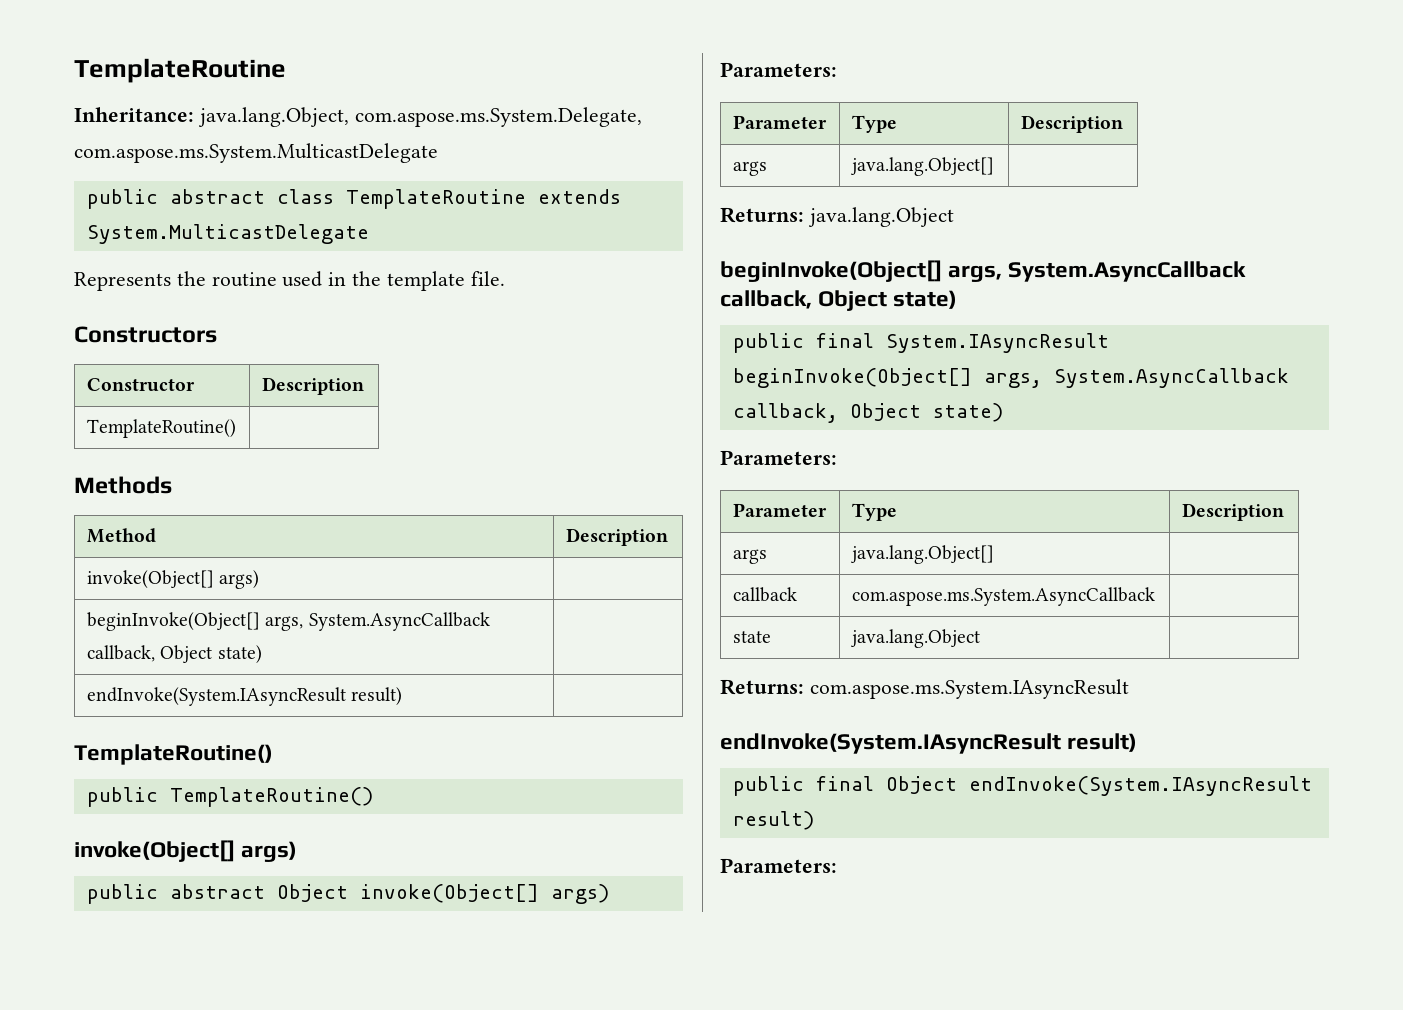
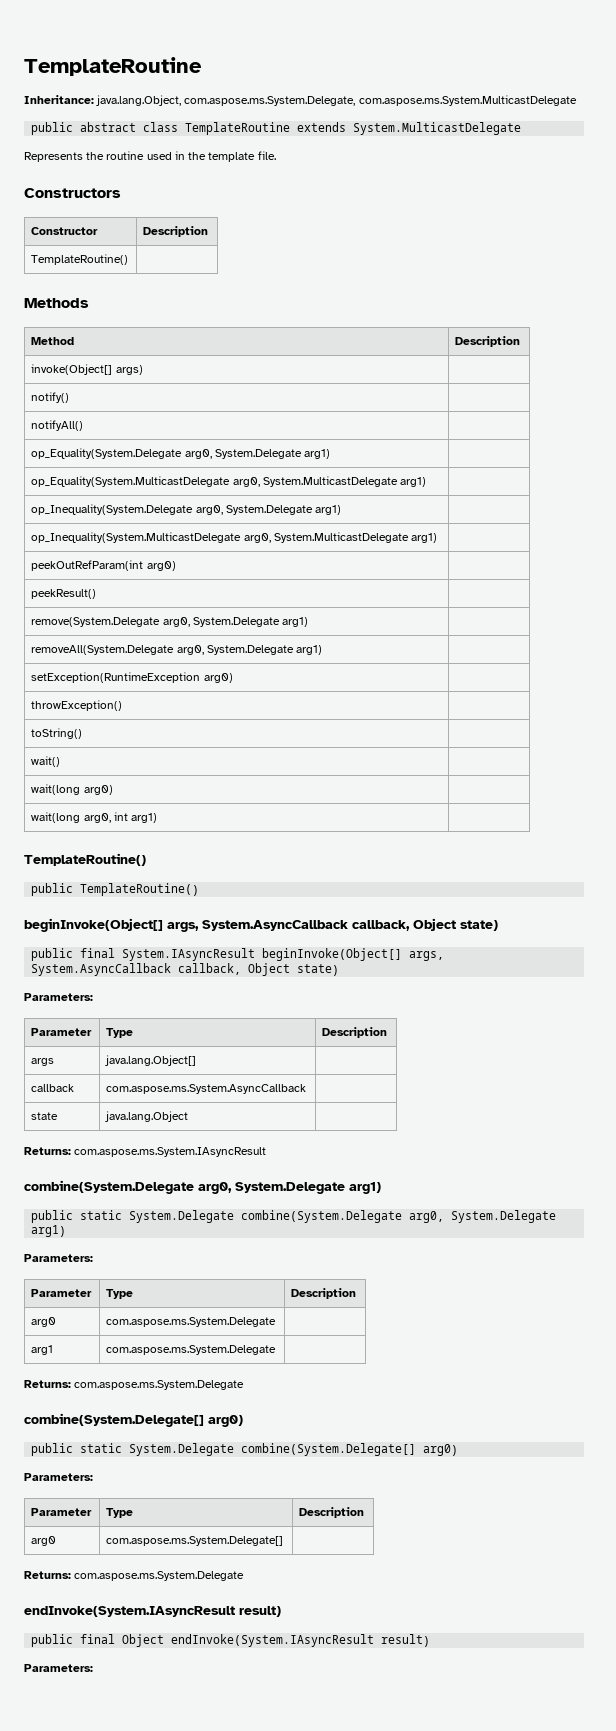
- beginInvoke(Object[] args, System.AsyncCallback callback, Object state) |
- endInvoke(System.IAsyncResult result) |
+ notify() |
+ notifyAll() |
+ op_Equality(System.Delegate arg0, System.Delegate arg1) |
+ op_Equality(System.MulticastDelegate arg0, System.MulticastDelegate arg1) |
+ op_Inequality(System.Delegate arg0, System.Delegate arg1) |
+ op_Inequality(System.MulticastDelegate arg0, System.MulticastDelegate arg1) |
+ peekOutRefParam(int arg0) |
+ peekResult() |
+ remove(System.Delegate arg0, System.Delegate arg1) |
+ removeAll(System.Delegate arg0, System.Delegate arg1) |
+ setException(RuntimeException arg0) |
+ throwException() |
+ toString() |
+ wait() |
+ wait(long arg0) |
+ wait(long arg0, int arg1) |
  TemplateRoutine()
  public TemplateRoutine()
- invoke(Object[] args)
- public abstract Object invoke(Object[] args)
- Parameters:
- Parameter | Type | Description
- args | java.lang.Object[] |
- Returns: java.lang.Object
  Returns: com.aspose.ms.System.IAsyncResult
+ combine(System.Delegate arg0, System.Delegate arg1)
+ public static System.Delegate combine(System.Delegate arg0, System.Delegate arg1)
+ Parameters:
+ Parameter | Type | Description
+ arg0 | com.aspose.ms.System.Delegate |
+ arg1 | com.aspose.ms.System.Delegate |
+ Returns: com.aspose.ms.System.Delegate
+ combine(System.Delegate[] arg0)
+ public static System.Delegate combine(System.Delegate[] arg0)
+ Parameters:
+ Parameter | Type | Description
+ arg0 | com.aspose.ms.System.Delegate[] |
+ Returns: com.aspose.ms.System.Delegate

